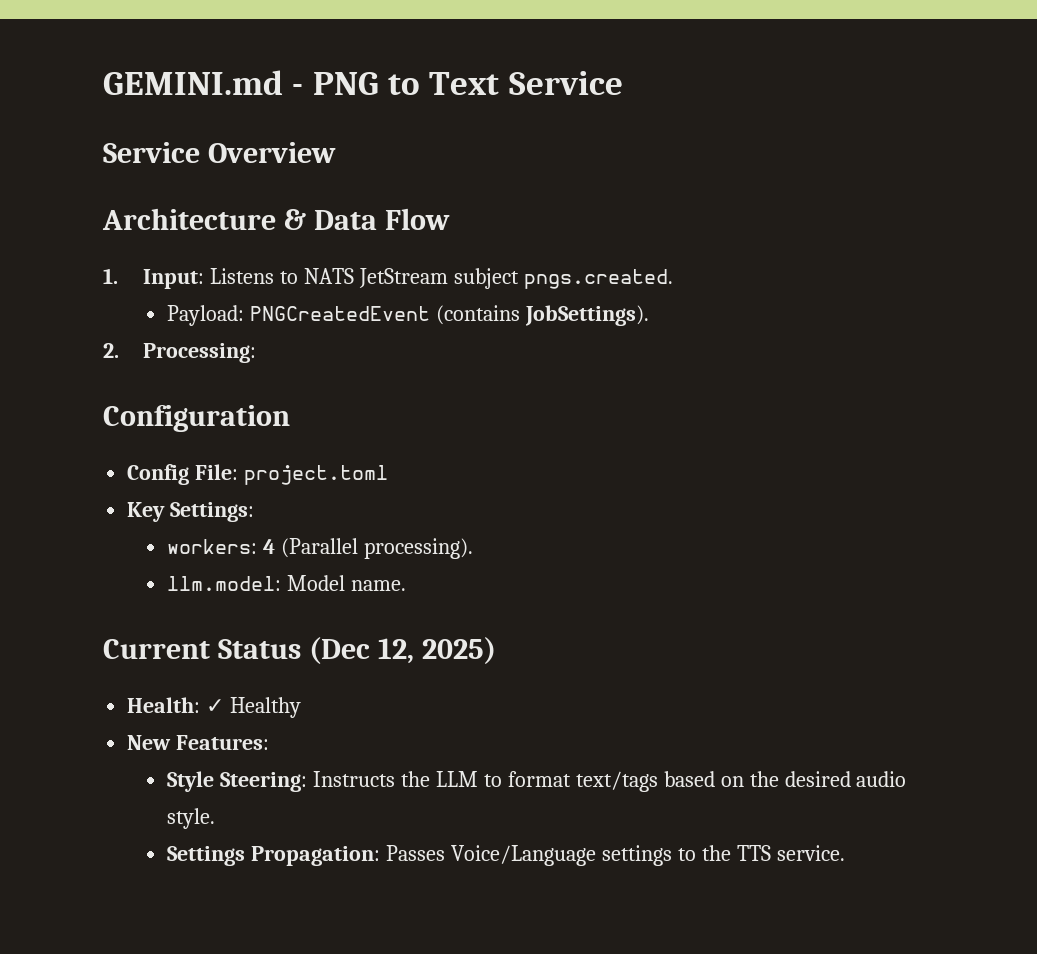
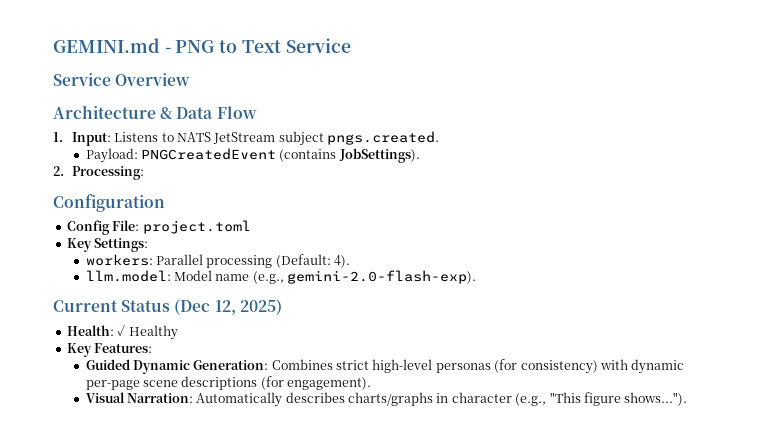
- workers: 4 (Parallel processing).
+ workers: Parallel processing (Default: 4).
- llm.model: Model name.
+ llm.model: Model name (e.g., gemini-2.0-flash-exp).
- New Features:
+ Key Features:
- Style Steering: Instructs the LLM to format text/tags based on the desired audio style.
- Settings Propagation: Passes Voice/Language settings to the TTS service.
+ Guided Dynamic Generation: Combines strict high-level personas (for consistency) with dynamic per-page scene descriptions (for engagement).
+ Visual Narration: Automatically describes charts/graphs in character (e.g., "This figure shows...").

